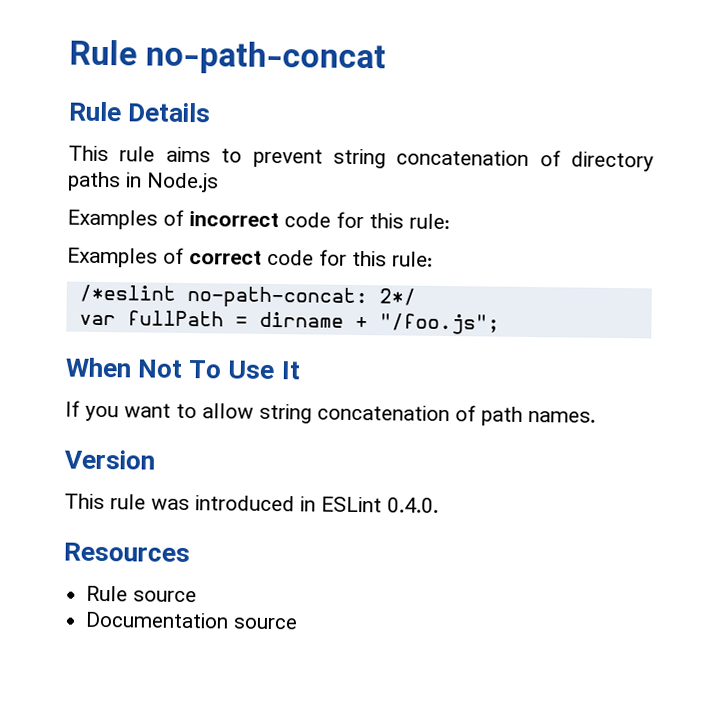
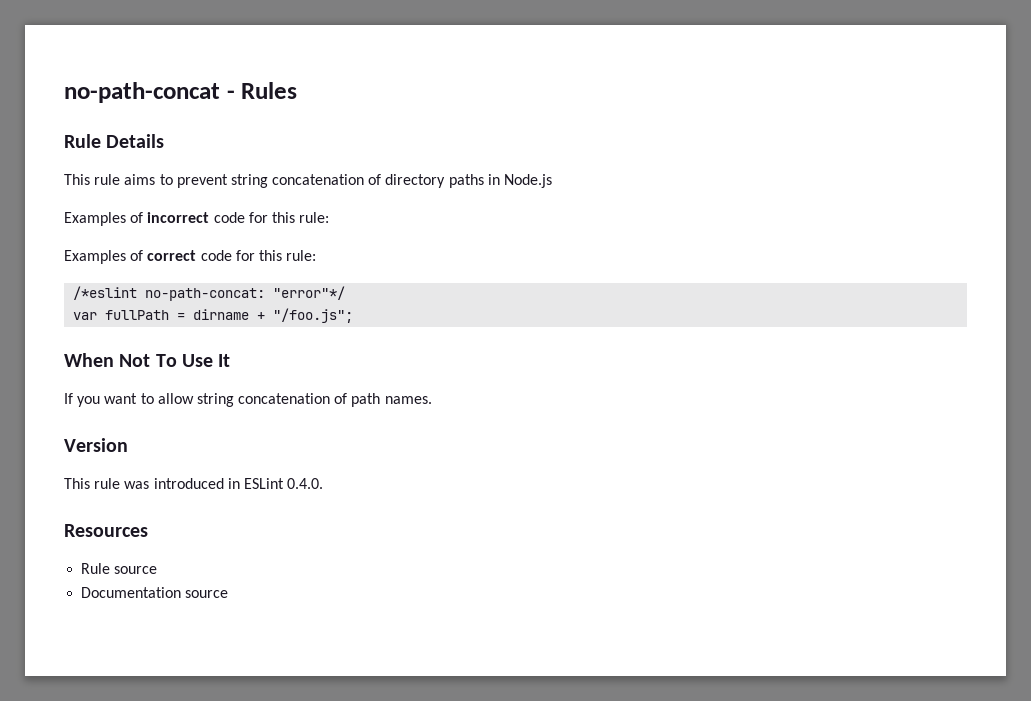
- Rule no-path-concat
+ no-path-concat - Rules
- /*eslint no-path-concat: 2*/
+ /*eslint no-path-concat: "error"*/

